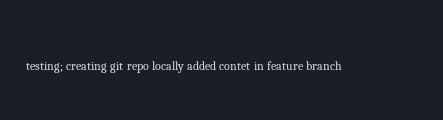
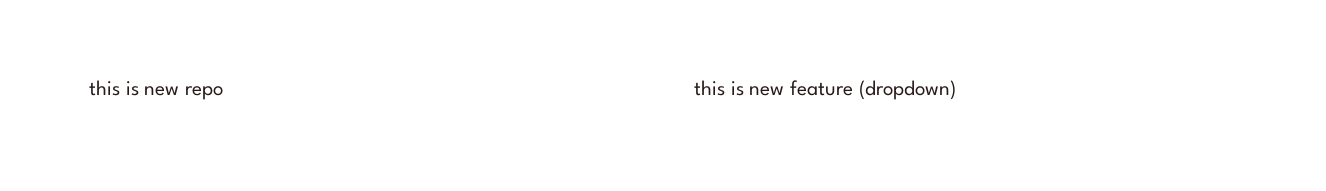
- testing; creating git repo locally added contet in feature branch
+ this is new repo
+ this is new feature (dropdown)

